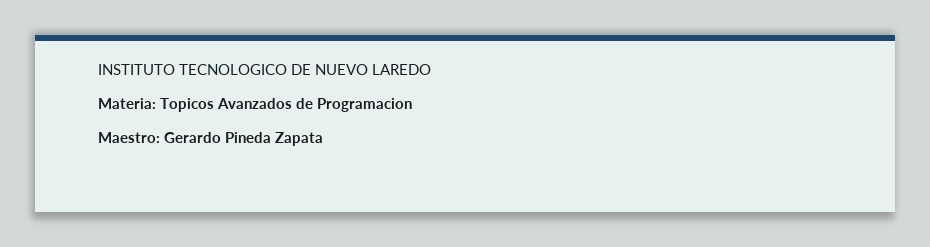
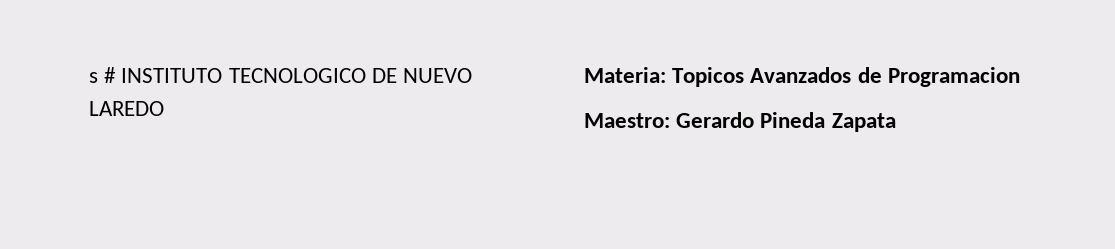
- INSTITUTO TECNOLOGICO DE NUEVO LAREDO
+ s # INSTITUTO TECNOLOGICO DE NUEVO LAREDO

